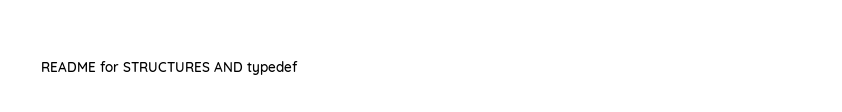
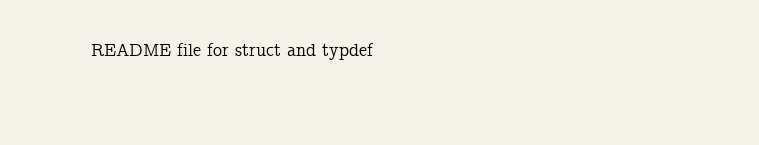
- README for STRUCTURES AND typedef
+ README file for struct and typdef

